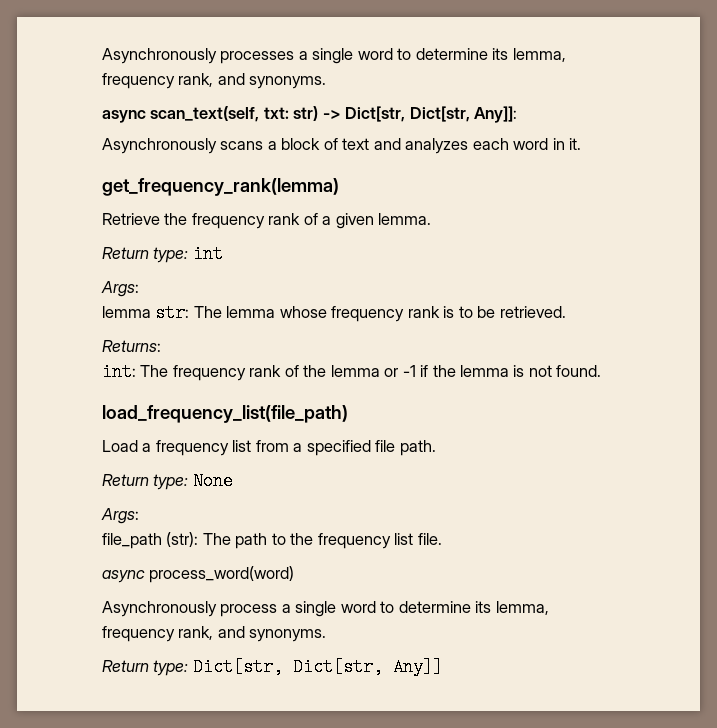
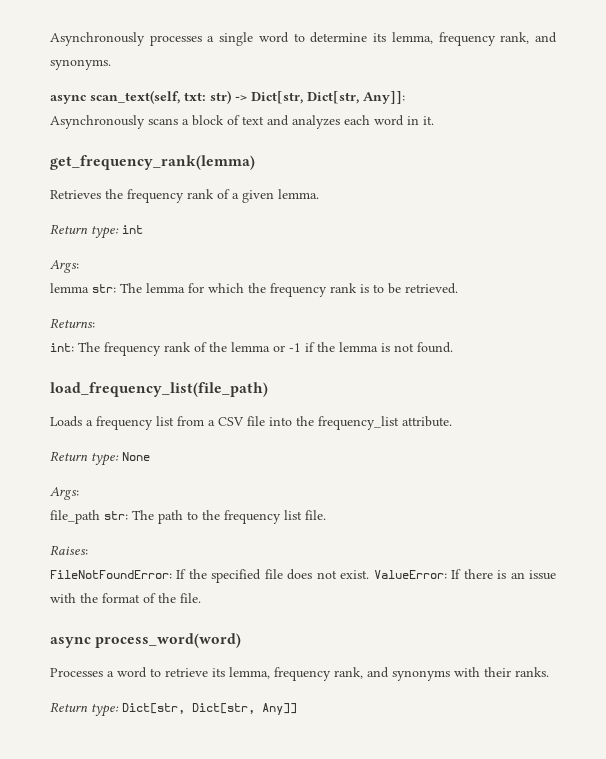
- Retrieve the frequency rank of a given lemma.
+ Retrieves the frequency rank of a given lemma.
- lemma str: The lemma whose frequency rank is to be retrieved.
+ lemma str: The lemma for which the frequency rank is to be retrieved.
- Load a frequency list from a specified file path.
+ Loads a frequency list from a CSV file into the frequency_list attribute.
- file_path (str): The path to the frequency list file.
+ file_path str: The path to the frequency list file.
+ Raises:
+ FileNotFoundError: If the specified file does not exist. ValueError: If there is an issue with the format of the file.
  async process_word(word)
- Asynchronously process a single word to determine its lemma, frequency rank, and synonyms.
+ Processes a word to retrieve its lemma, frequency rank, and synonyms with their ranks.

